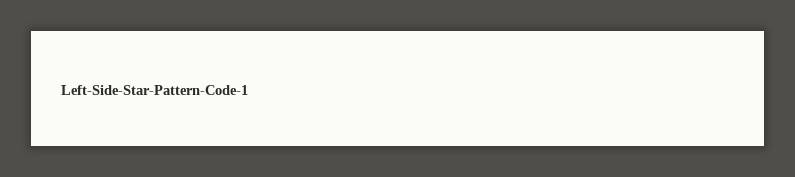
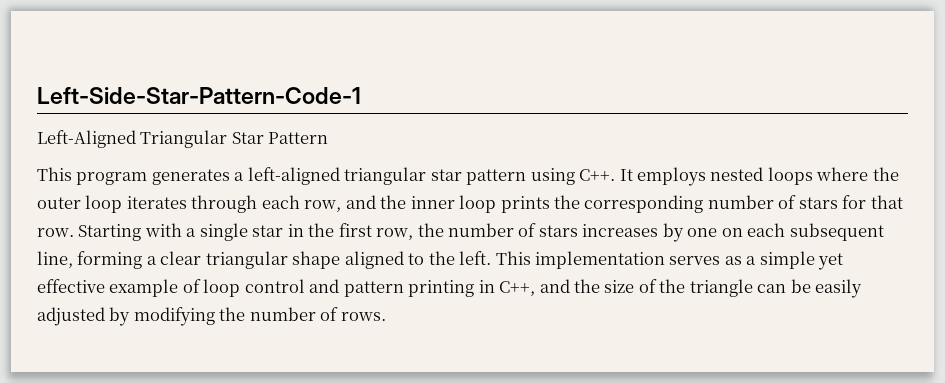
+ Left-Aligned Triangular Star Pattern
+ This program generates a left-aligned triangular star pattern using C++. It employs nested loops where the outer loop iterates through each row, and the inner loop prints the corresponding number of stars for that row. Starting with a single star in the first row, the number of stars increases by one on each subsequent line, forming a clear triangular shape aligned to the left. This implementation serves as a simple yet effective example of loop control and pattern printing in C++, and the size of the triangle can be easily adjusted by modifying the number of rows.

